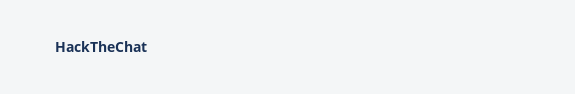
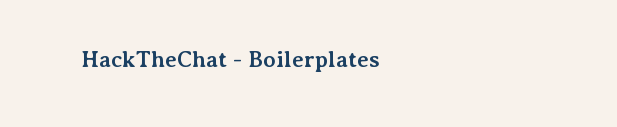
- HackTheChat
+ HackTheChat - Boilerplates

